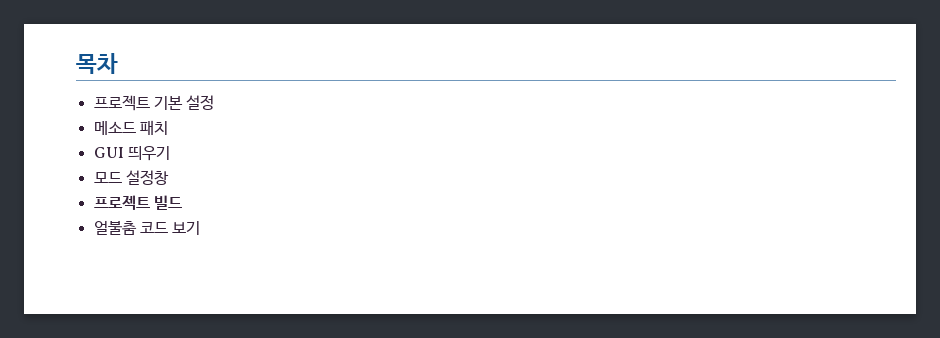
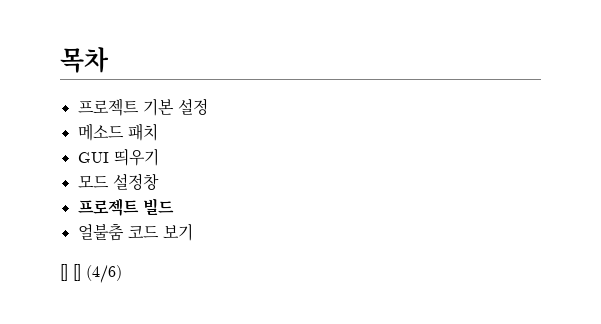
+ [] [] (4/6)

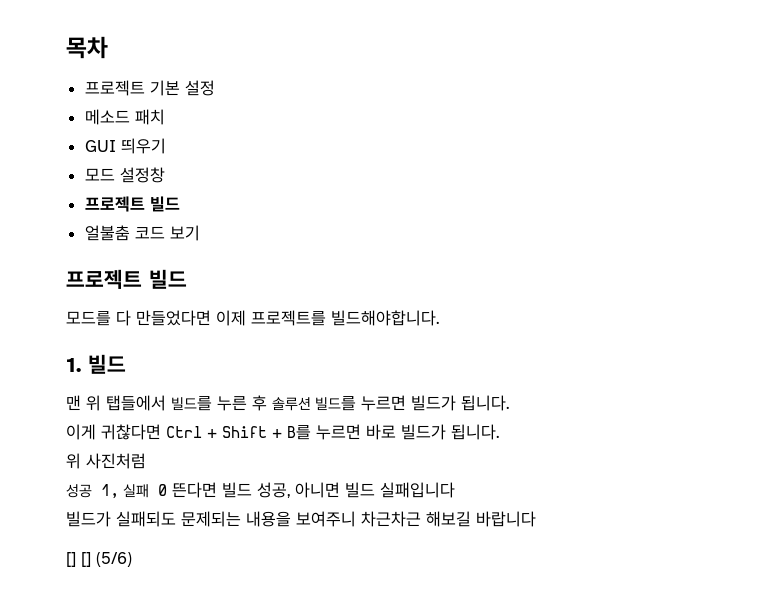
  얼불춤 코드 보기
+ 프로젝트 빌드
+ 모드를 다 만들었다면 이제 프로젝트를 빌드해야합니다.
+ 1. 빌드
+ 맨 위 탭들에서 빌드를 누른 후 솔루션 빌드를 누르면 빌드가 됩니다.
+ 이게 귀찮다면 Ctrl + Shift + B를 누르면 바로 빌드가 됩니다.
+ 위 사진처럼
+ 성공 1, 실패 0 뜬다면 빌드 성공, 아니면 빌드 실패입니다
+ 빌드가 실패되도 문제되는 내용을 보여주니 차근차근 해보길 바랍니다
- [] [] (4/6)
+ [] [] (5/6)

